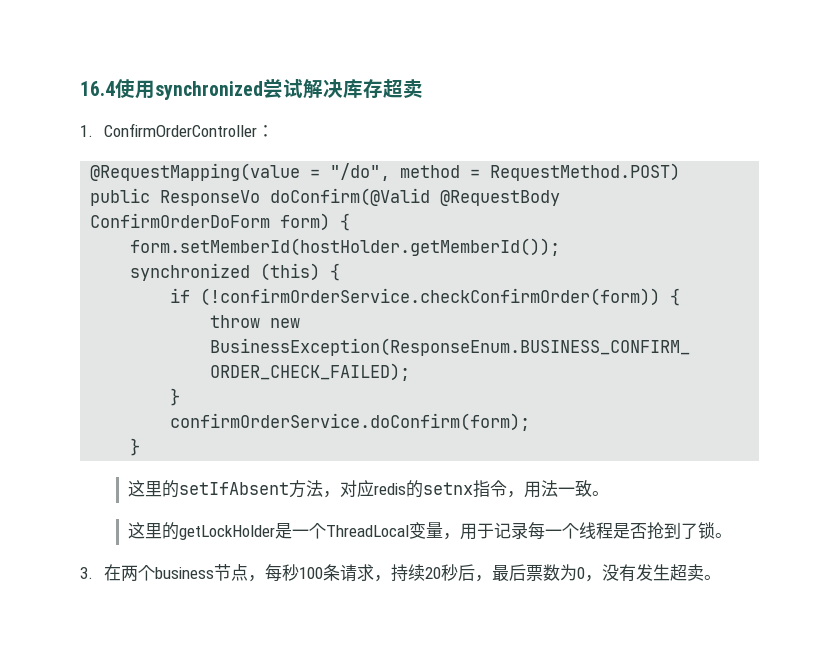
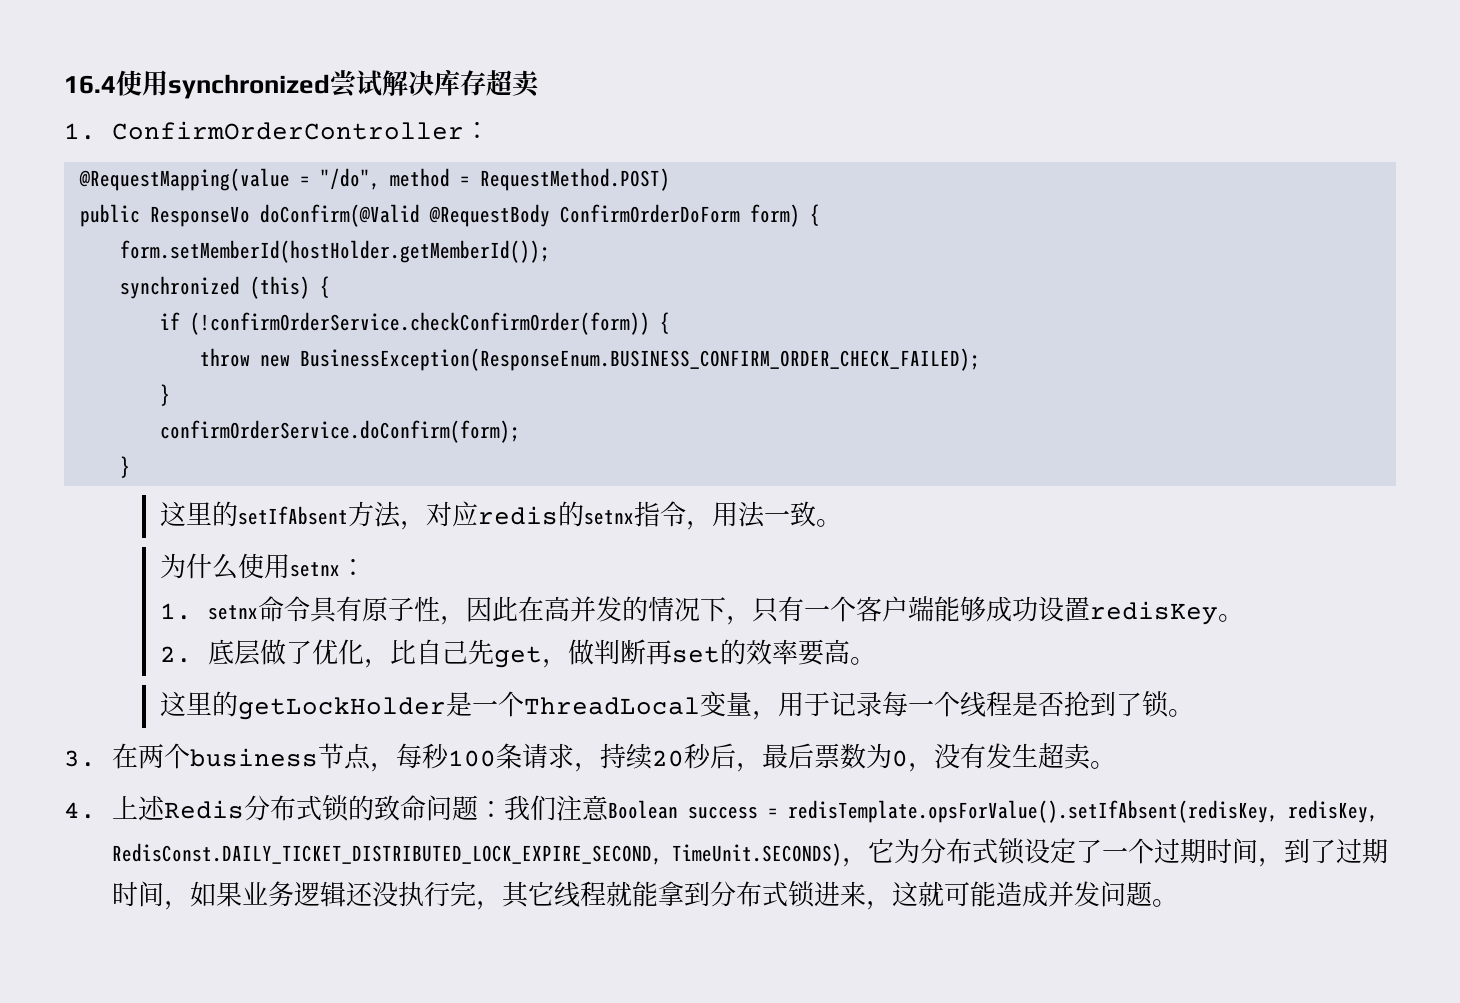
+ 为什么使用setnx：
+ 1. setnx命令具有原子性，因此在高并发的情况下，只有一个客户端能够成功设置redisKey。
+ 2.底层做了优化，比自己先get，做判断再set的效率要高。
+ 4.上述Redis分布式锁的致命问题：我们注意Boolean success = redisTemplate.opsForValue().setIfAbsent(redisKey, redisKey, RedisConst.DAILY_TICKET_DISTRIBUTED_LOCK_EXPIRE_SECOND, TimeUnit.SECONDS)，它为分布式锁设定了一个过期时间，到了过期时间，如果业务逻辑还没执行完，其它线程就能拿到分布式锁进来，这就可能造成并发问题。

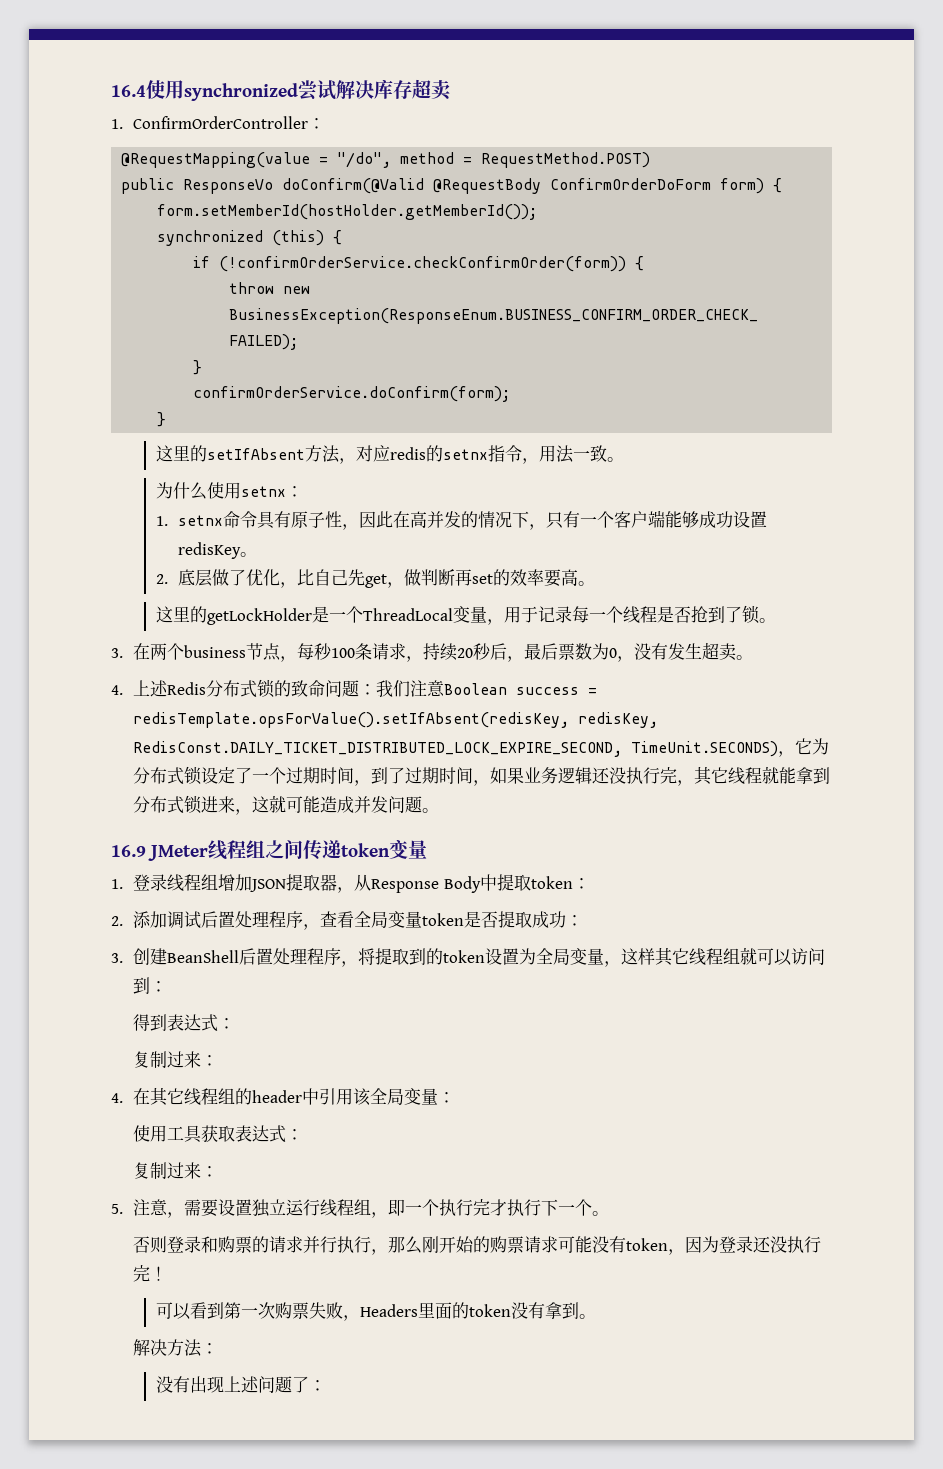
+ 16.9 JMeter线程组之间传递token变量
+ 1.登录线程组增加JSON提取器，从Response Body中提取token：
+ 2.添加调试后置处理程序，查看全局变量token是否提取成功：
+ 3.创建BeanShell后置处理程序，将提取到的token设置为全局变量，这样其它线程组就可以访问到：
+ 得到表达式：
+ 复制过来：
+ 4.在其它线程组的header中引用该全局变量：
+ 使用工具获取表达式：
+ 复制过来：
+ 5.注意，需要设置独立运行线程组，即一个执行完才执行下一个。
+ 否则登录和购票的请求并行执行，那么刚开始的购票请求可能没有token，因为登录还没执行完！
+ 可以看到第一次购票失败，Headers里面的token没有拿到。
+ 解决方法：
+ 没有出现上述问题了：

